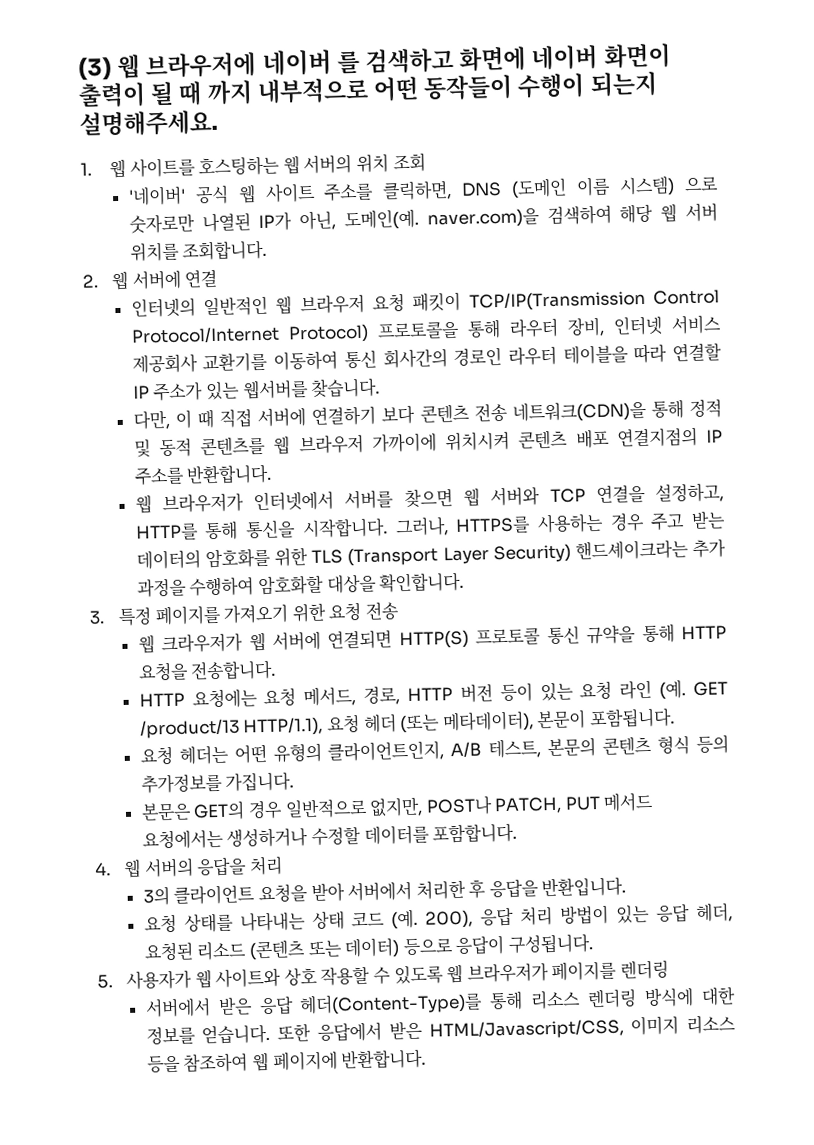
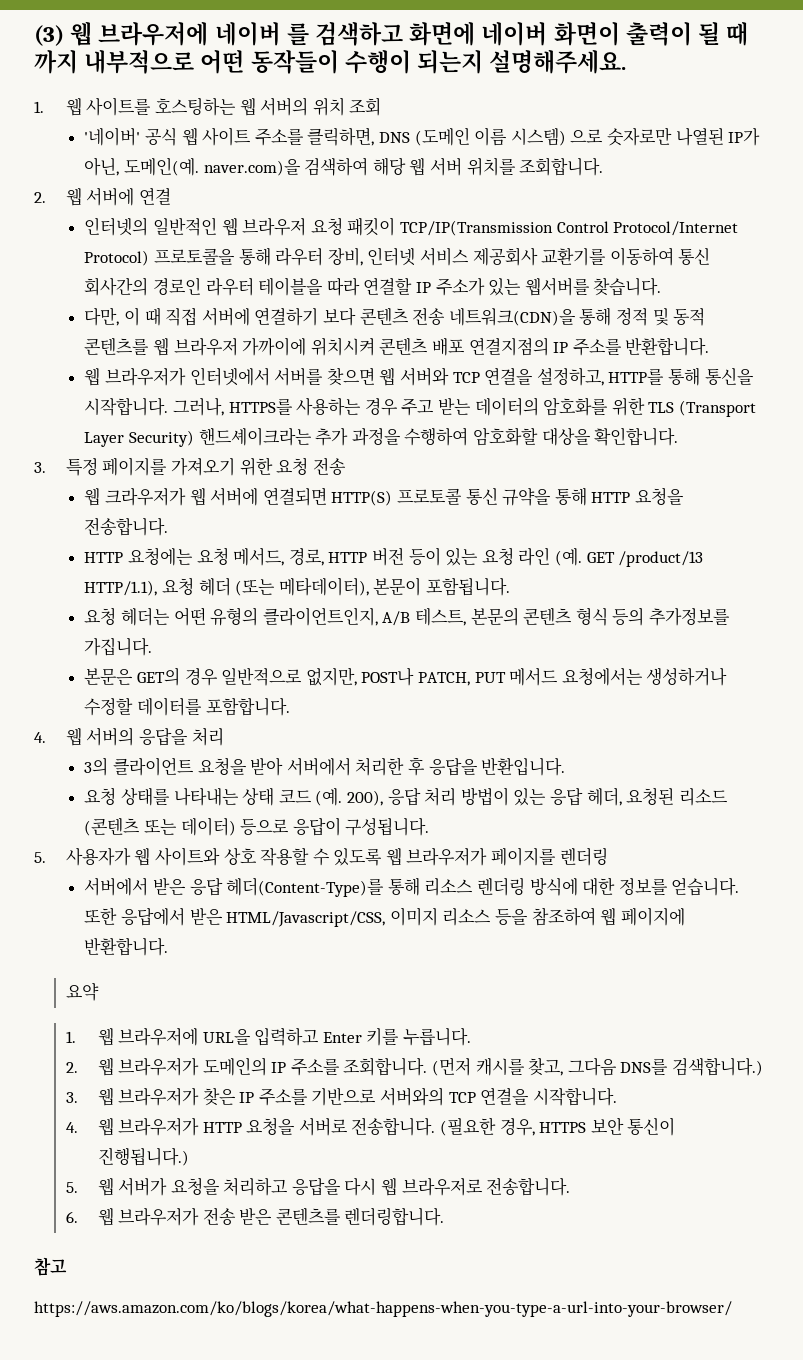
+ 요약
+ 1. 웹 브라우저에 URL을 입력하고 Enter 키를 누릅니다.
+ 2. 웹 브라우저가 도메인의 IP 주소를 조회합니다. (먼저 캐시를 찾고, 그다음 DNS를 검색합니다.)
+ 3. 웹 브라우저가 찾은 IP 주소를 기반으로 서버와의 TCP 연결을 시작합니다.
+ 4. 웹 브라우저가 HTTP 요청을 서버로 전송합니다. (필요한 경우, HTTPS 보안 통신이 진행됩니다.)
+ 5. 웹 서버가 요청을 처리하고 응답을 다시 웹 브라우저로 전송합니다.
+ 6. 웹 브라우저가 전송 받은 콘텐츠를 렌더링합니다.
+ 참고
+ https://aws.amazon.com/ko/blogs/korea/what-happens-when-you-type-a-url-into-your-browser/

